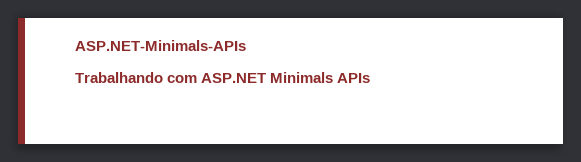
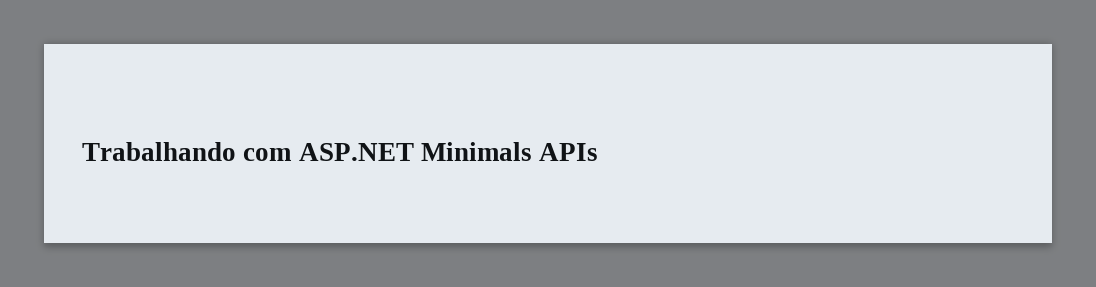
- ASP.NET-Minimals-APIs

